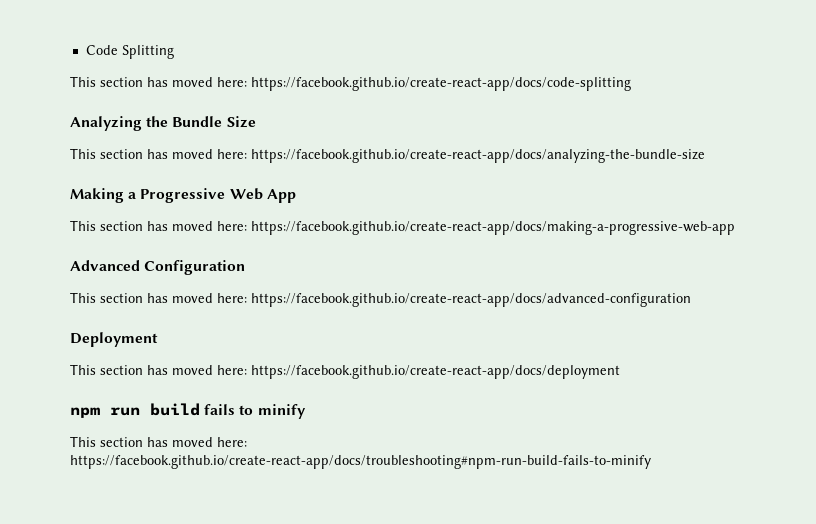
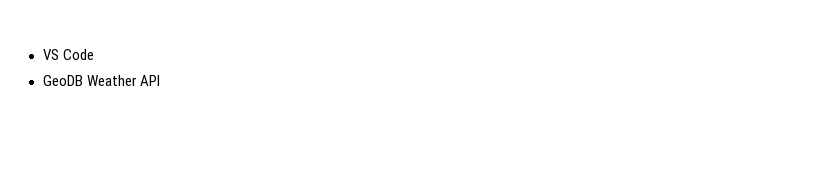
- Code Splitting
- This section has moved here: https://facebook.github.io/create-react-app/docs/code-splitting
- Analyzing the Bundle Size
- This section has moved here: https://facebook.github.io/create-react-app/docs/analyzing-the-bundle-size
- Making a Progressive Web App
- This section has moved here: https://facebook.github.io/create-react-app/docs/making-a-progressive-web-app
- Advanced Configuration
- This section has moved here: https://facebook.github.io/create-react-app/docs/advanced-configuration
- Deployment
- This section has moved here: https://facebook.github.io/create-react-app/docs/deployment
- npm run build fails to minify
- This section has moved here: https://facebook.github.io/create-react-app/docs/troubleshooting#npm-run-build-fails-to-minify
+ VS Code
+ GeoDB Weather API

